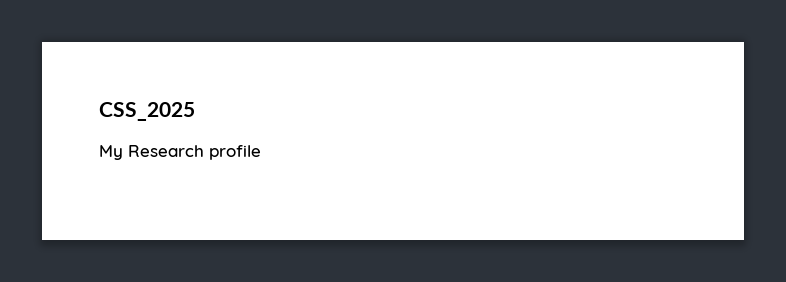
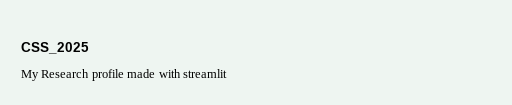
- My Research profile
+ My Research profile made with streamlit

